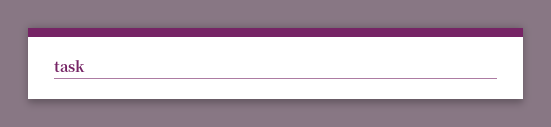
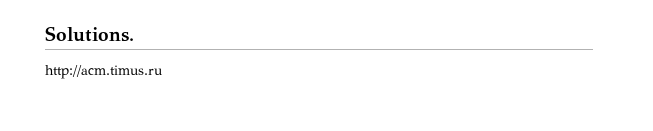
- task
+ Solutions.
+ http://acm.timus.ru

